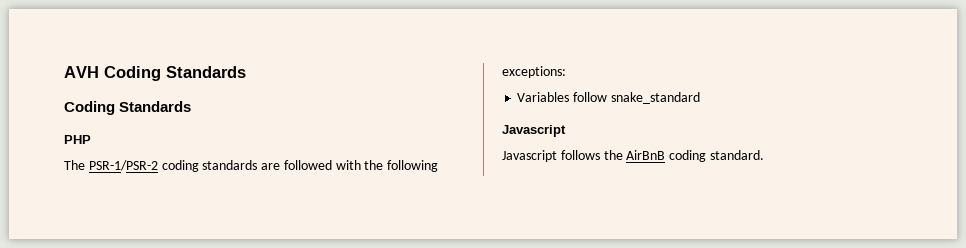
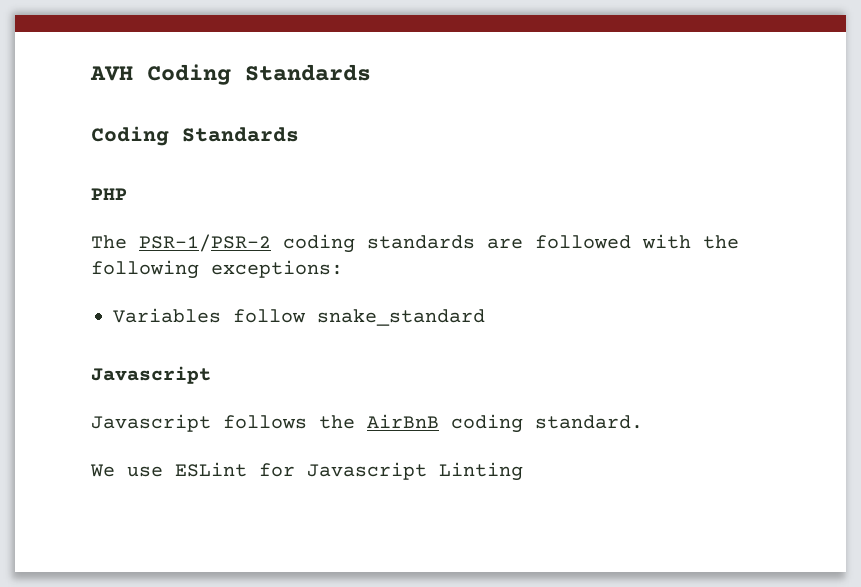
+ We use ESLint for Javascript Linting

